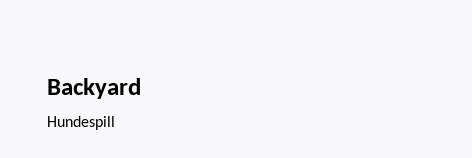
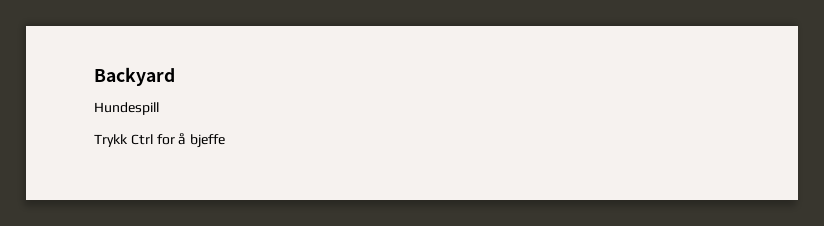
+ Trykk Ctrl for å bjeffe

